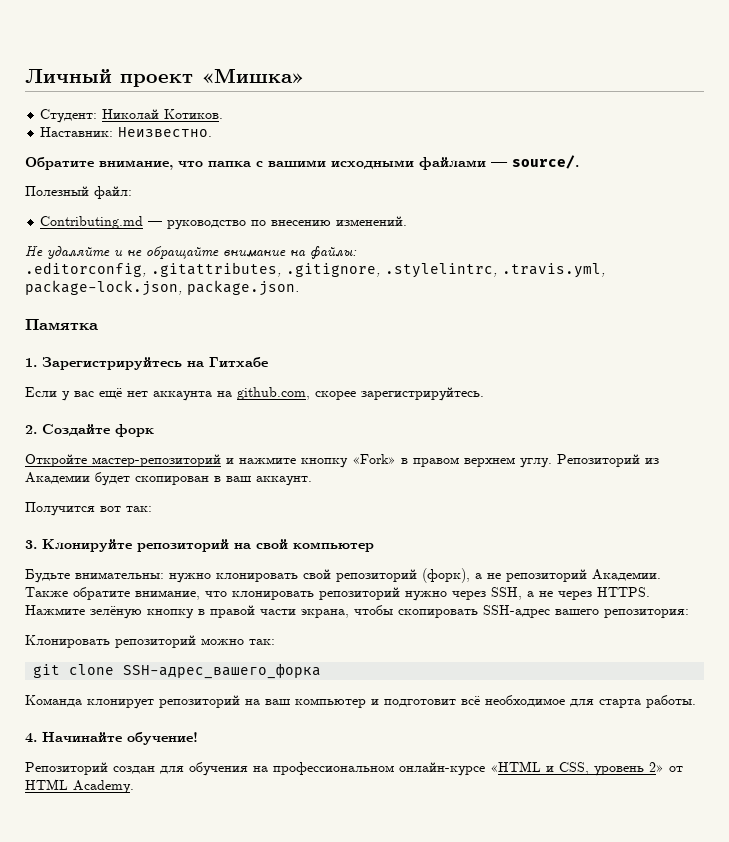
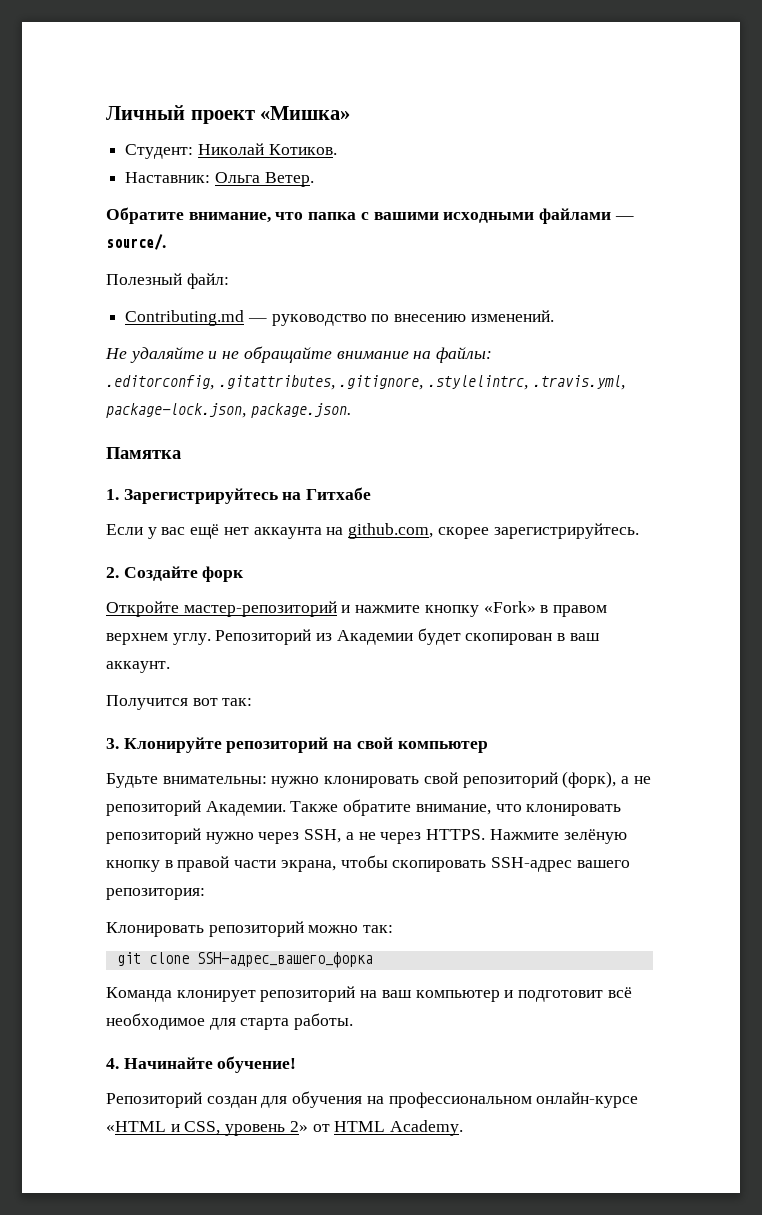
- Наставник: Неизвестно.
+ Наставник: Ольга Ветер.

